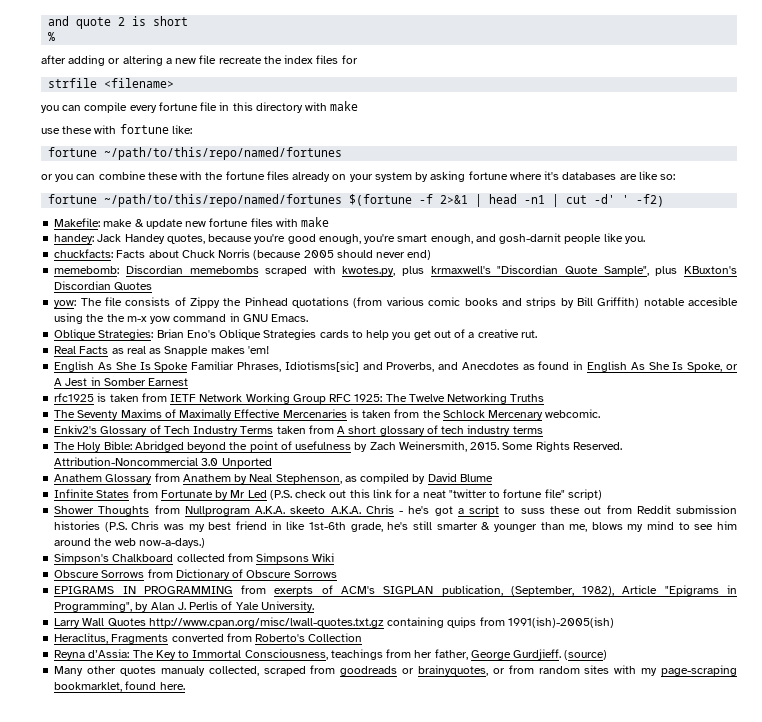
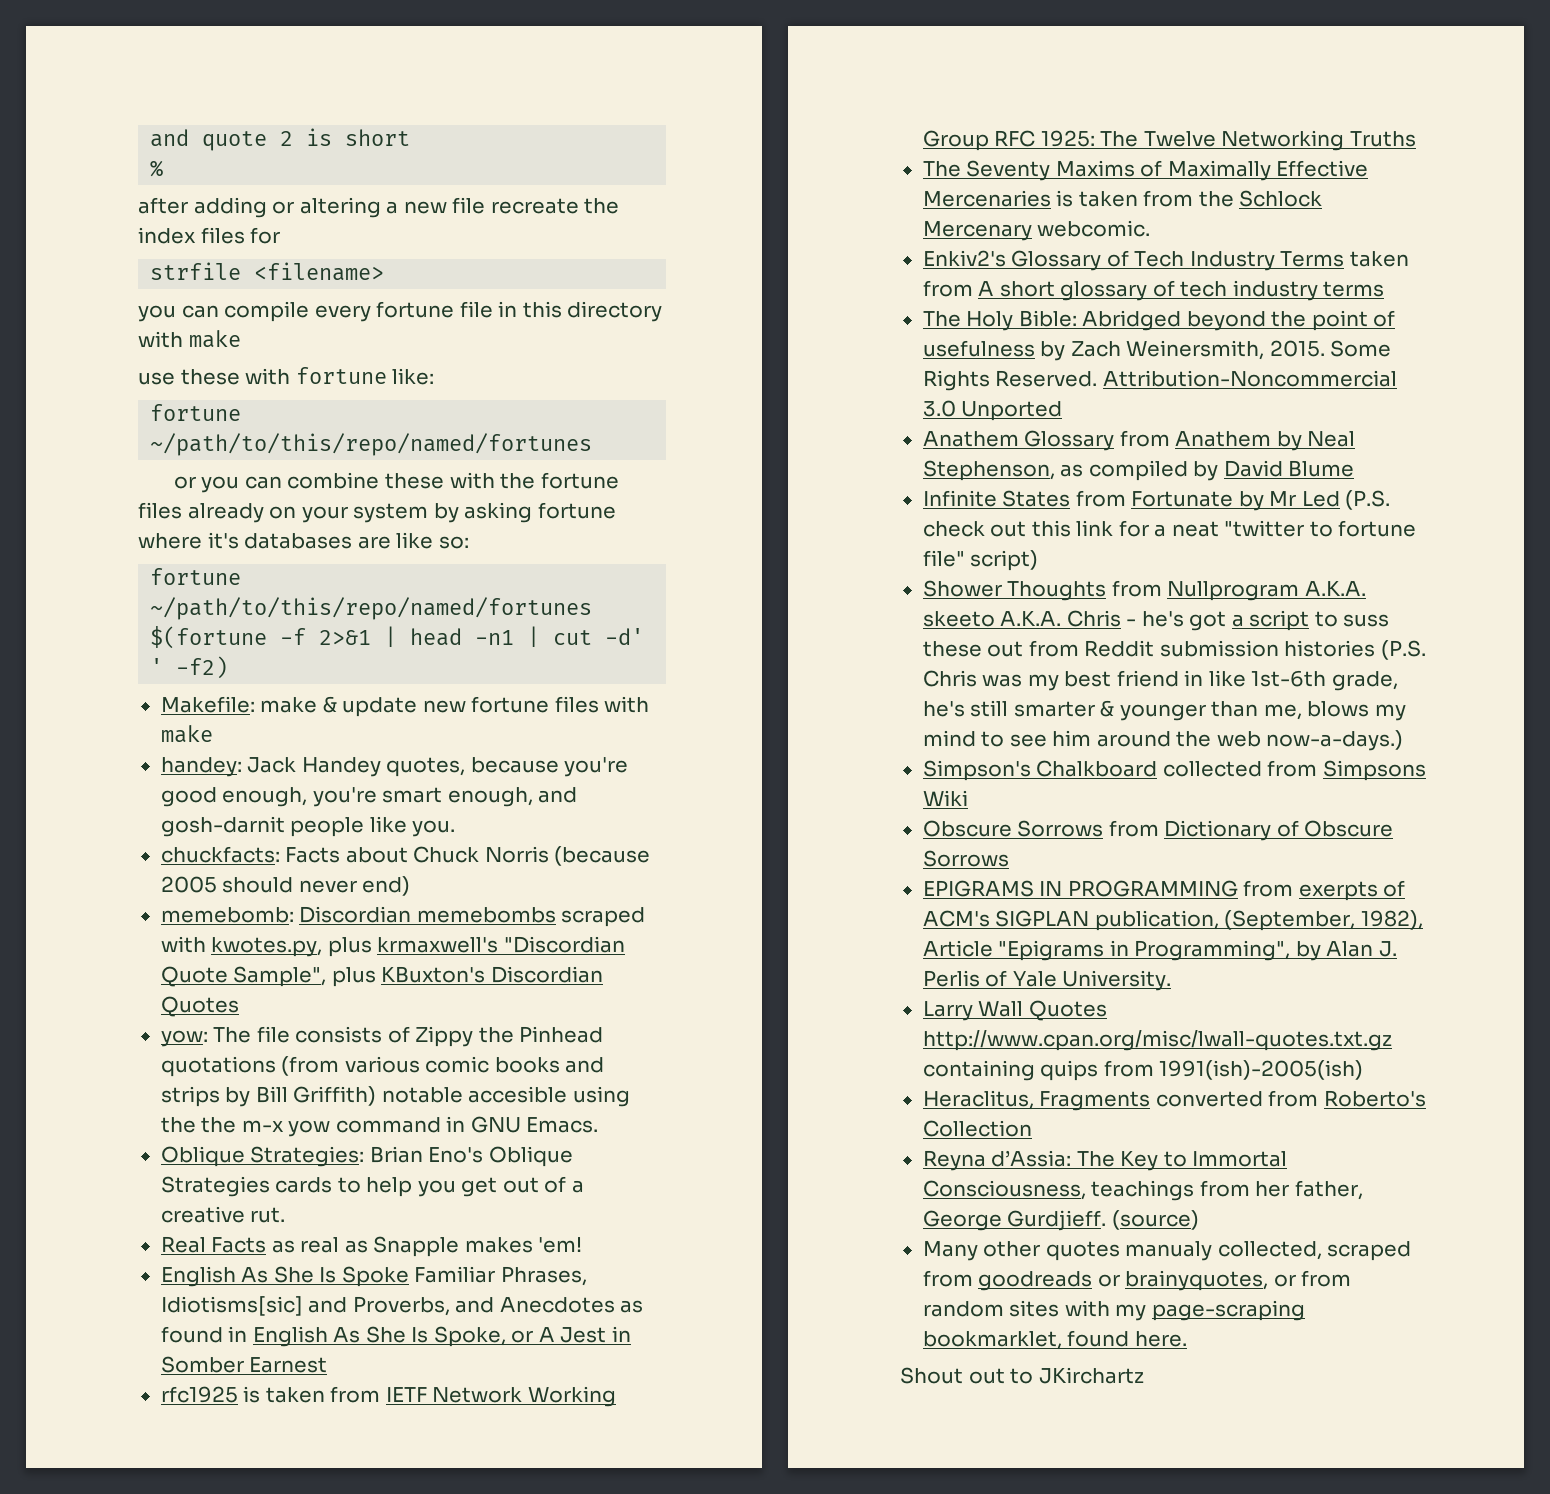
+ Shout out to JKirchartz

